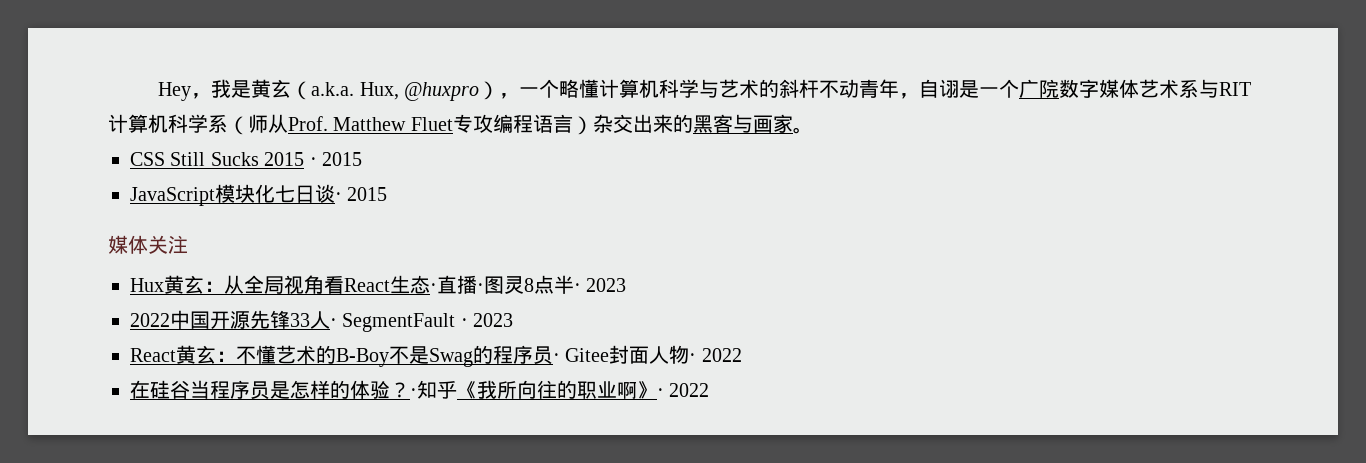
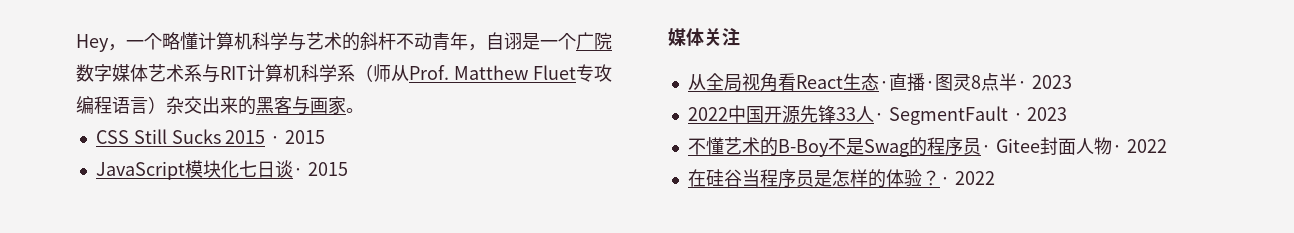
- Hey，我是黄玄（a.k.a. Hux, @huxpro），一个略懂计算机科学与艺术的斜杆不动青年，自诩是一个广院数字媒体艺术系与RIT计算机科学系（师从Prof. Matthew Fluet专攻编程语言）杂交出来的黑客与画家。
+ Hey，一个略懂计算机科学与艺术的斜杆不动青年，自诩是一个广院数字媒体艺术系与RIT计算机科学系（师从Prof. Matthew Fluet专攻编程语言）杂交出来的黑客与画家。
- Hux黄玄：从全局视角看React生态·直播·图灵8点半· 2023
+ 从全局视角看React生态·直播·图灵8点半· 2023
- React黄玄：不懂艺术的B-Boy不是Swag的程序员· Gitee封面人物· 2022
+ 不懂艺术的B-Boy不是Swag的程序员· Gitee封面人物· 2022
- 在硅谷当程序员是怎样的体验？·知乎《我所向往的职业啊》· 2022
+ 在硅谷当程序员是怎样的体验？· 2022

